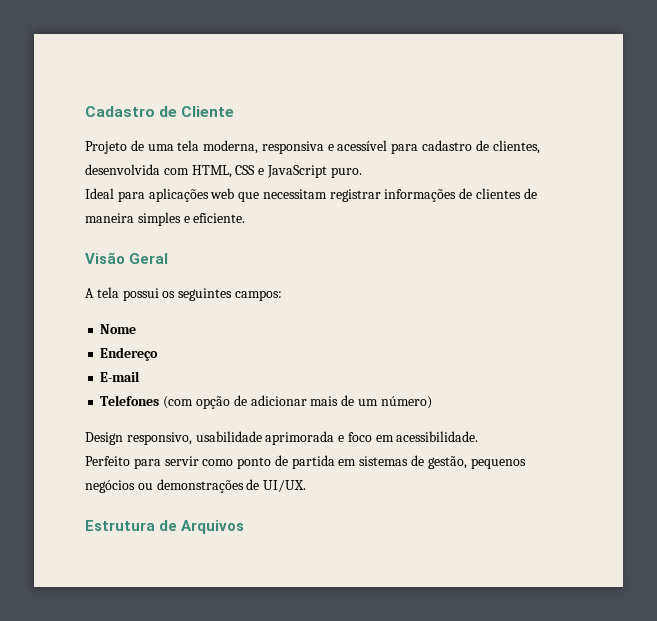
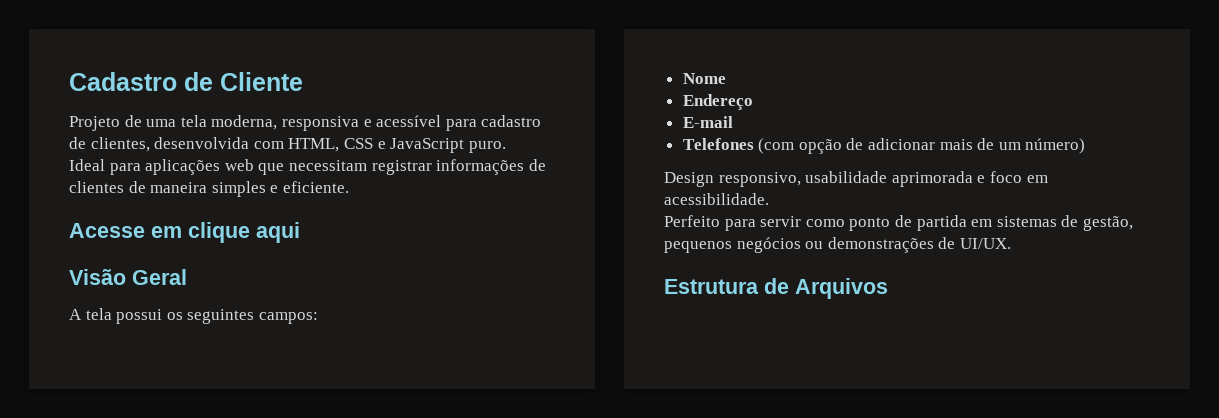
+ Acesse em clique aqui

